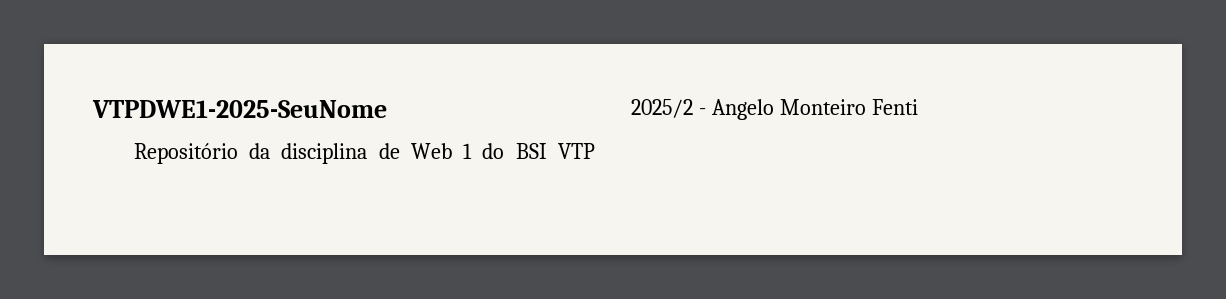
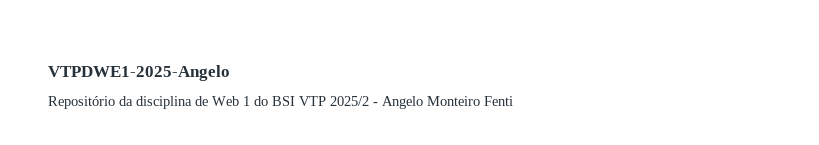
- VTPDWE1-2025-SeuNome
+ VTPDWE1-2025-Angelo

